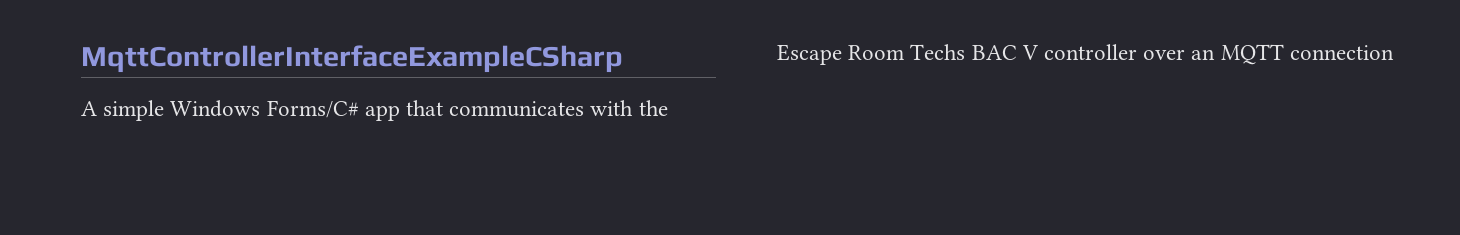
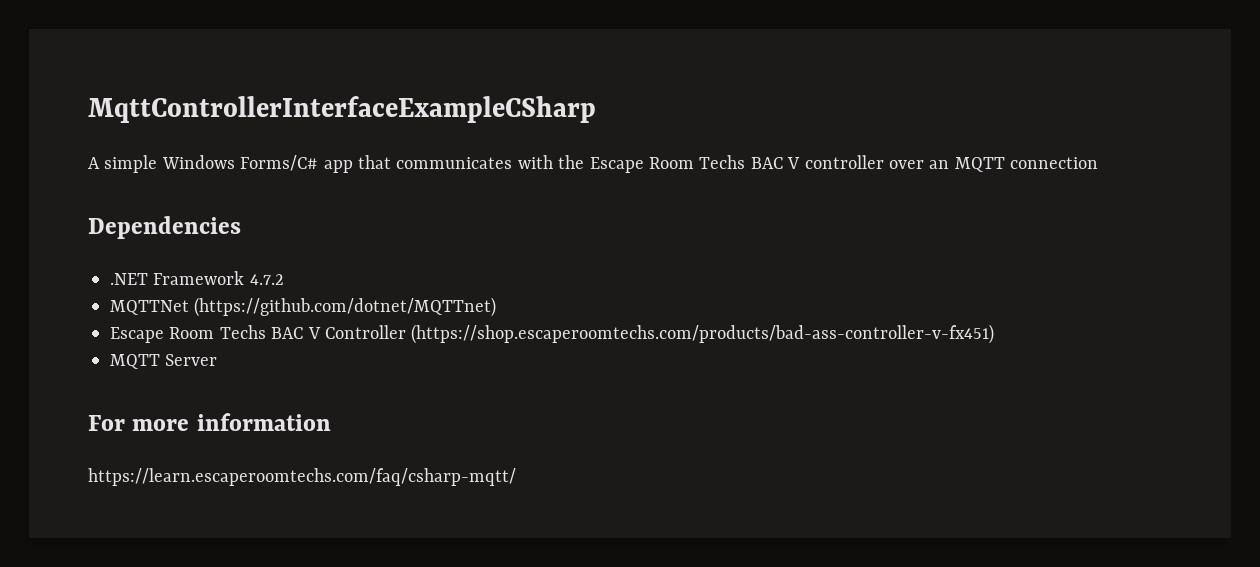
+ Dependencies
+ .NET Framework 4.7.2
+ MQTTNet (https://github.com/dotnet/MQTTnet)
+ Escape Room Techs BAC V Controller (https://shop.escaperoomtechs.com/products/bad-ass-controller-v-fx451)
+ MQTT Server
+ For more information
+ https://learn.escaperoomtechs.com/faq/csharp-mqtt/

